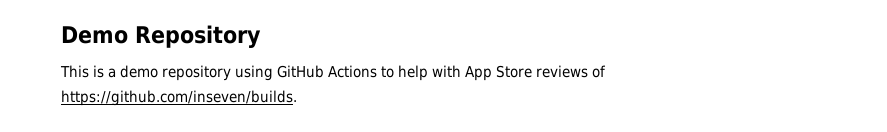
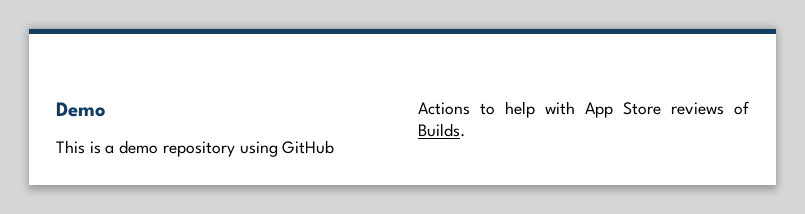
- Demo Repository
+ Demo
- This is a demo repository using GitHub Actions to help with App Store reviews of https://github.com/inseven/builds.
+ This is a demo repository using GitHub Actions to help with App Store reviews of Builds.

